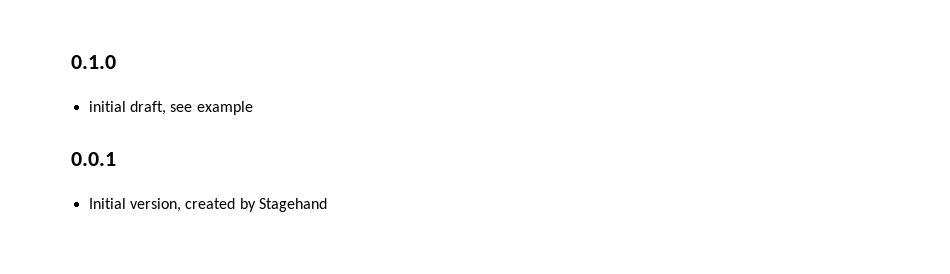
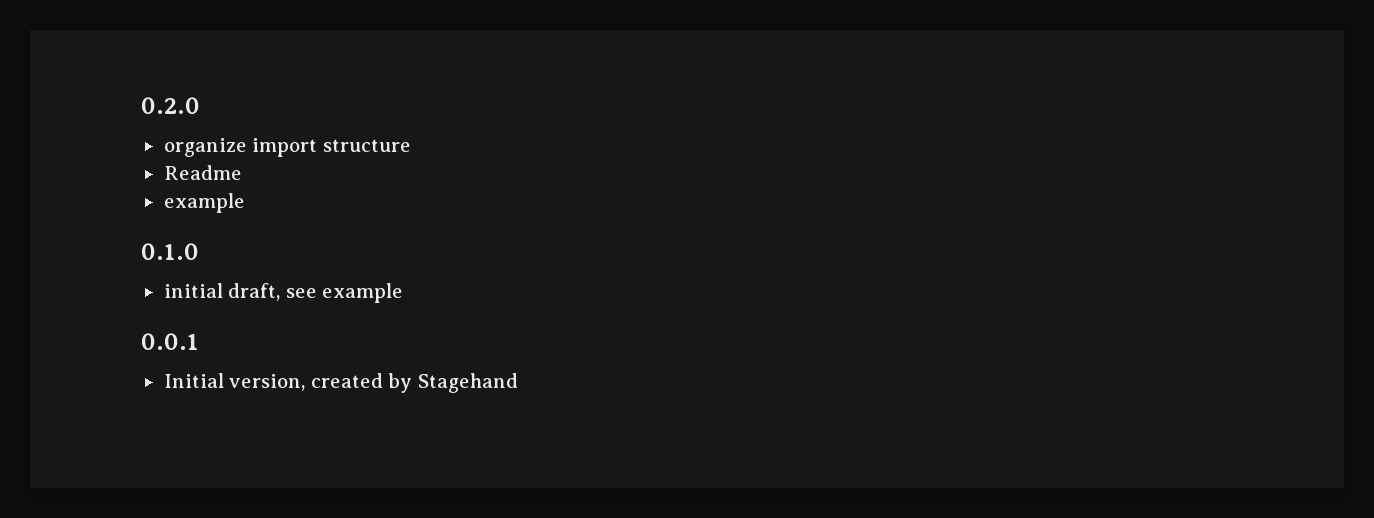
+ 0.2.0
+ organize import structure
+ Readme
+ example

